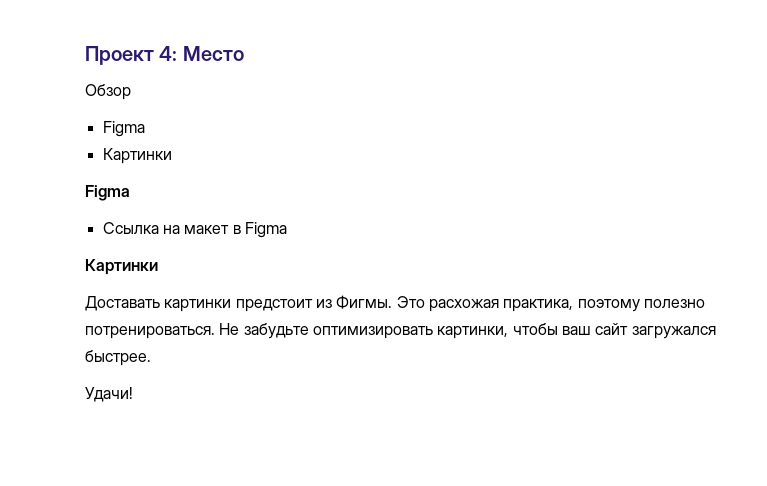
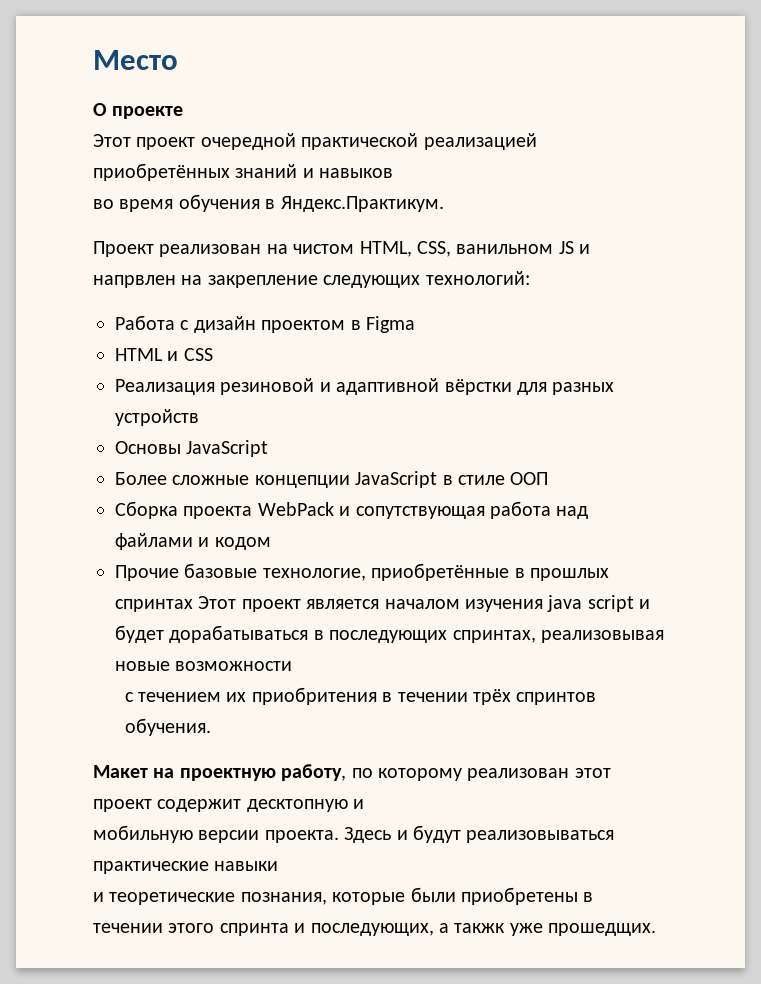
- Проект 4: Место
+ Место
- Обзор
- Figma
- Картинки
- Figma
- Ссылка на макет в Figma
- Картинки
- Доставать картинки предстоит из Фигмы. Это расхожая практика, поэтому полезно потренироваться. Не забудьте оптимизировать картинки, чтобы ваш сайт загружался быстрее.
- Удачи!
+ О проекте
+ Этот проект очередной практической реализацией приобретённых знаний и навыков
+ во время обучения в Яндекс.Практикум.
+ Проект реализован на чистом HTML, CSS, ванильном JS и напрвлен на закрепление следующих технологий:
+ Работа с дизайн проектом в Figma
+ HTML и CSS
+ Реализация резиновой и адаптивной вёрстки для разных устройств
+ Основы JavaScript
+ Более сложные концепции JavaScript в стиле ООП
+ Сборка проекта WebPack и сопутствующая работа над файлами и кодом
+ Прочие базовые технологие, приобретённые в прошлых спринтах Этот проект является началом изучения java script и будет дорабатываться в последующих спринтах, реализовывая новые возможности
+ с течением их приобритения в течении трёх спринтов обучения.
+ Макет на проектную работу, по которому реализован этот проект содержит десктопную и
+ мобильную версии проекта. Здесь и будут реализовываться практические навыки
+ и теоретические познания, которые были приобретены в течении этого спринта и последующих, а такжк уже прошедщих.

